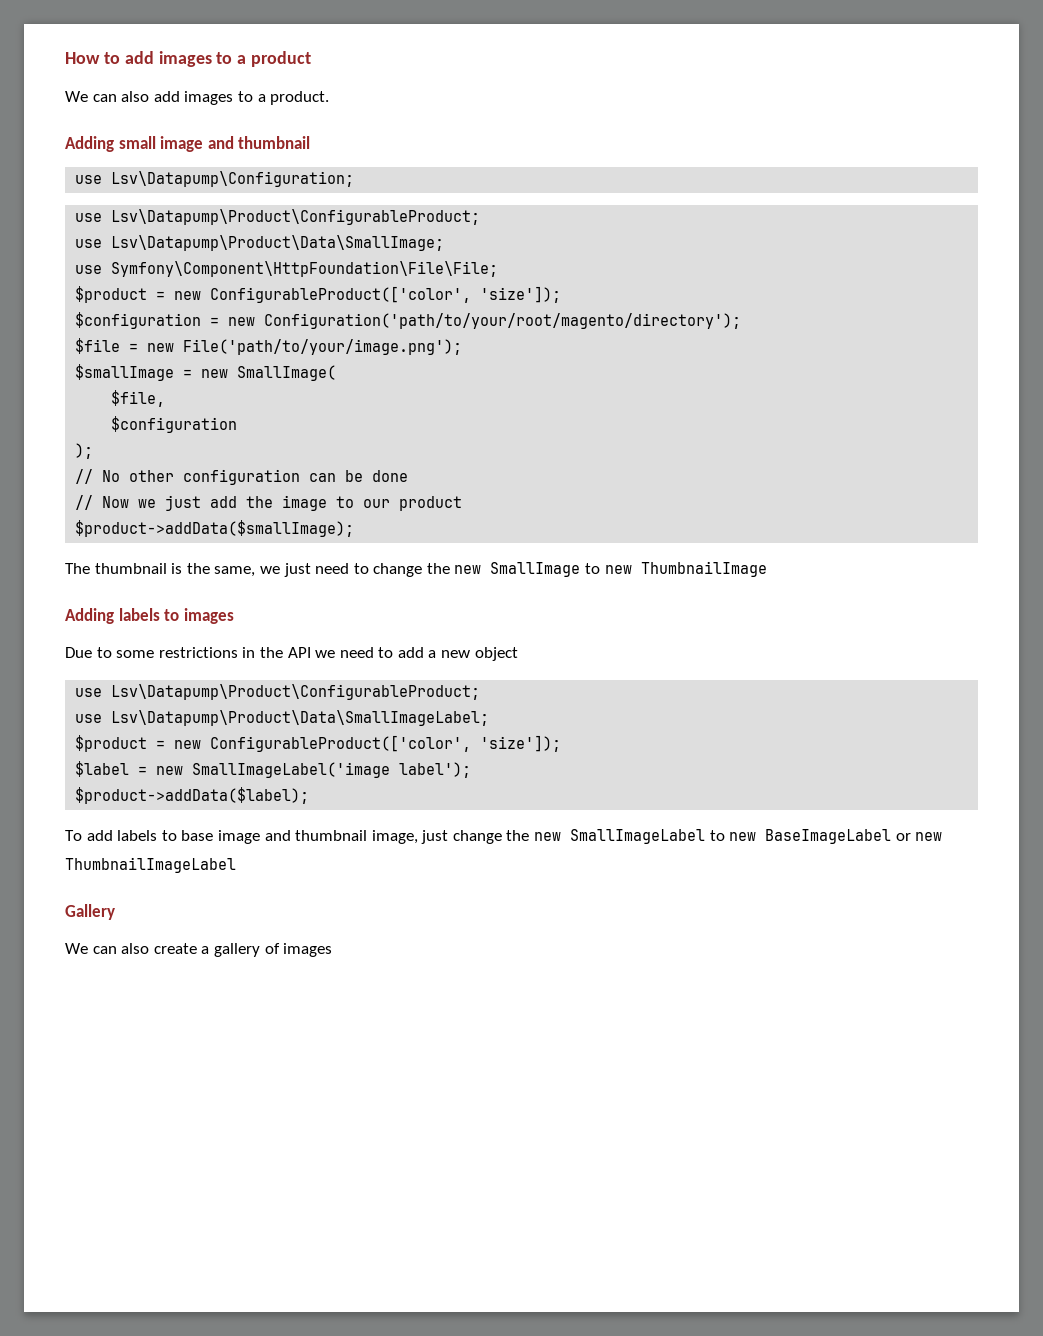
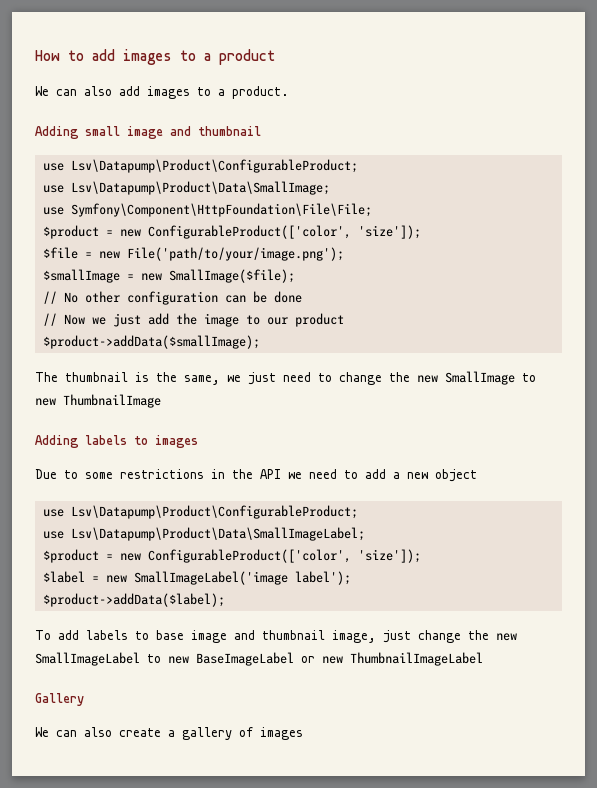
- use Lsv\Datapump\Configuration;
- $configuration = new Configuration('path/to/your/root/magento/directory');
- $smallImage = new SmallImage(
- $file,
- $configuration
- );
+ $smallImage = new SmallImage($file);

